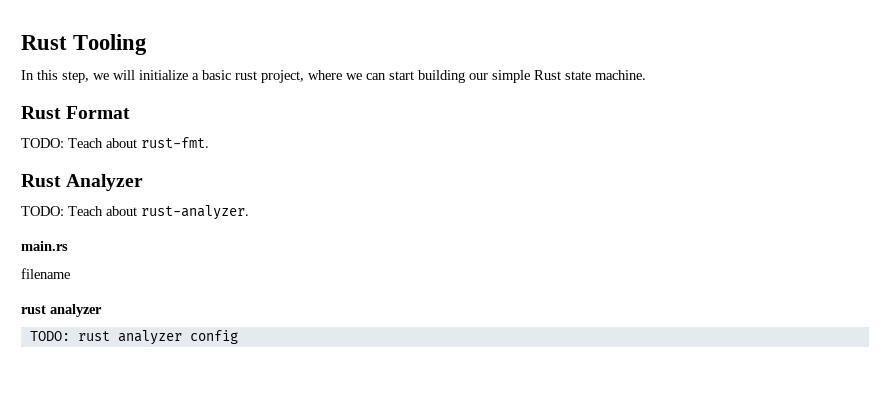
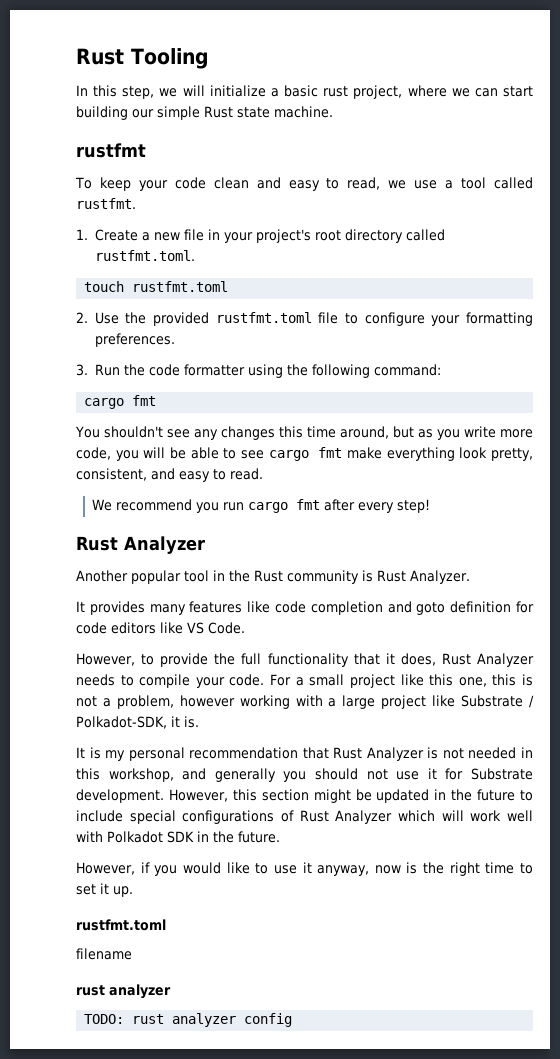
- Rust Format
- TODO: Teach about rust-fmt.
+ rustfmt
+ To keep your code clean and easy to read, we use a tool called rustfmt.
+ 1. Create a new file in your project's root directory called rustfmt.toml.
+ touch rustfmt.toml
+ 2. Use the provided rustfmt.toml file to configure your formatting preferences.
+ 3. Run the code formatter using the following command:
+ cargo fmt
+ You shouldn't see any changes this time around, but as you write more code, you will be able to see cargo fmt make everything look pretty, consistent, and easy to read.
+ We recommend you run cargo fmt after every step!
  Rust Analyzer
- TODO: Teach about rust-analyzer.
- main.rs
+ Another popular tool in the Rust community is Rust Analyzer.
+ It provides many features like code completion and goto definition for code editors like VS Code.
+ However, to provide the full functionality that it does, Rust Analyzer needs to compile your code. For a small project like this one, this is not a problem, however working with a large project like Substrate / Polkadot-SDK, it is.
+ It is my personal recommendation that Rust Analyzer is not needed in this workshop, and generally you should not use it for Substrate development. However, this section might be updated in the future to include special configurations of Rust Analyzer which will work well with Polkadot SDK in the future.
+ However, if you would like to use it anyway, now is the right time to set it up.
+ rustfmt.toml

